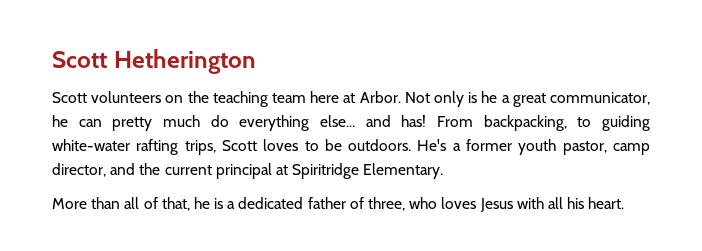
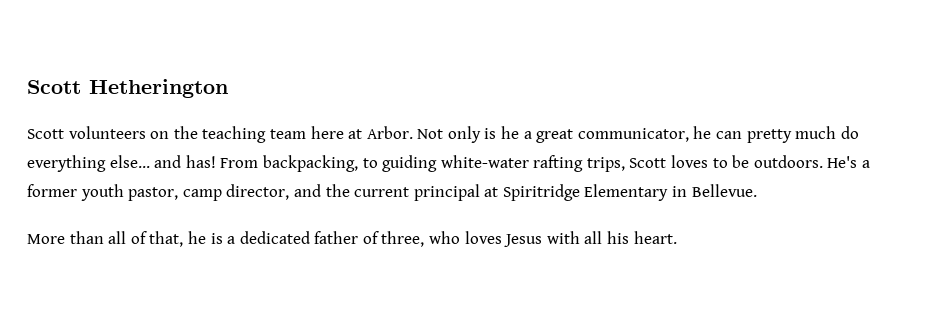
- He's a former youth pastor, camp director, and the current principal at Spiritridge Elementary.
+ He's a former youth pastor, camp director, and the current principal at Spiritridge Elementary in Bellevue.

